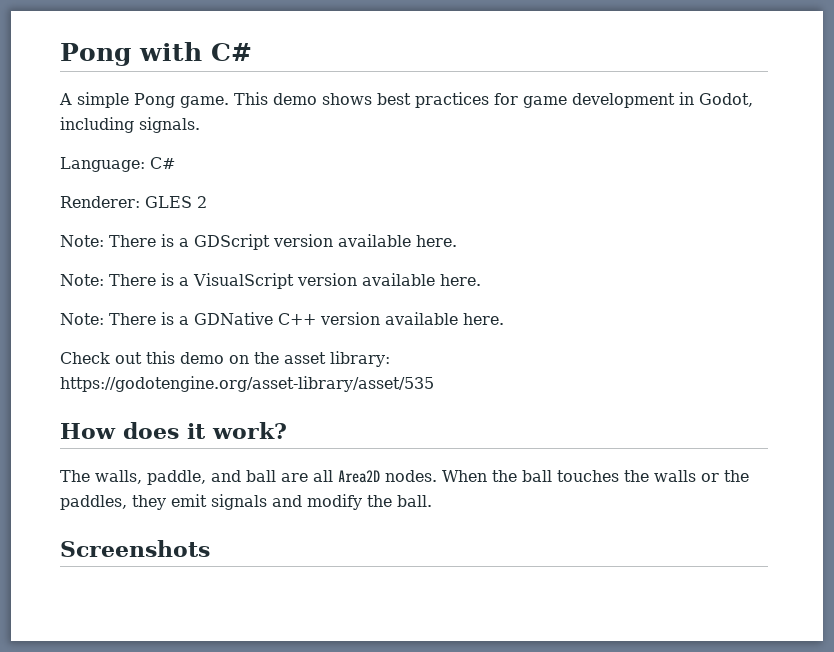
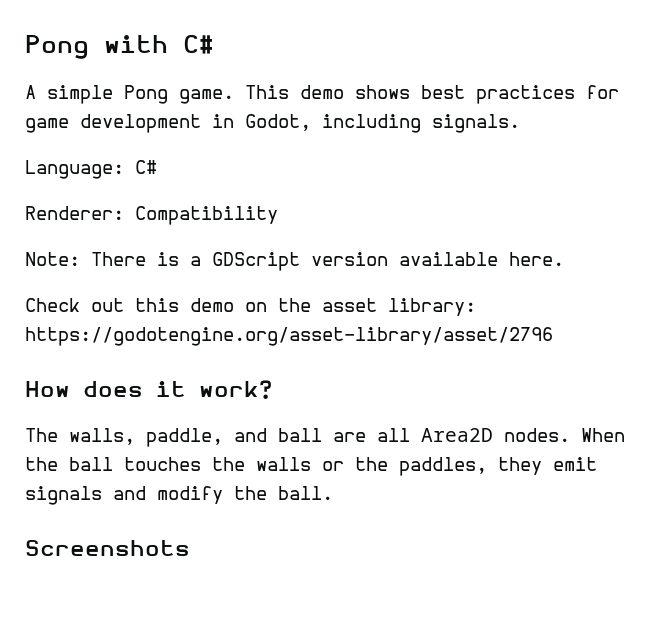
- Renderer: GLES 2
+ Renderer: Compatibility
- Note: There is a VisualScript version available here.
- Note: There is a GDNative C++ version available here.
- Check out this demo on the asset library: https://godotengine.org/asset-library/asset/535
+ Check out this demo on the asset library: https://godotengine.org/asset-library/asset/2796

